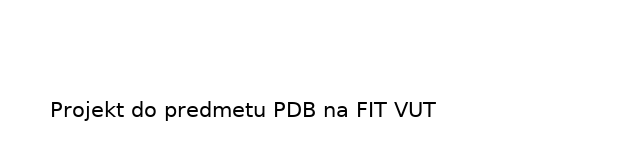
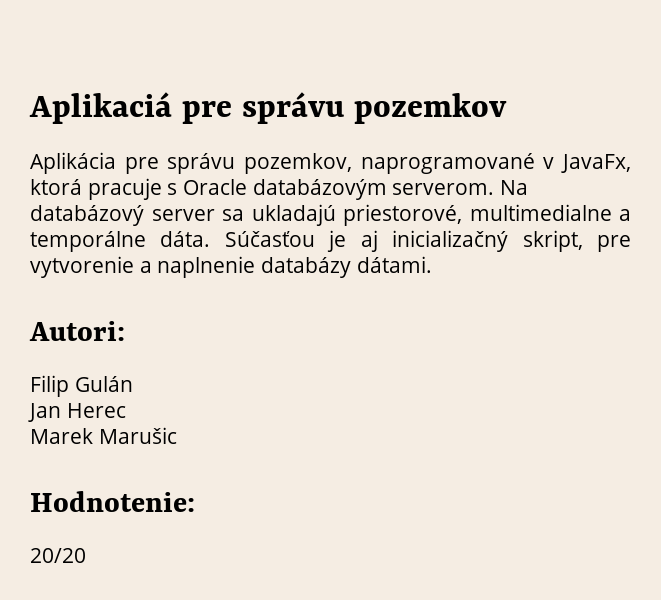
- Projekt do predmetu PDB na FIT VUT
+ Aplikaciá pre správu pozemkov
+ Aplikácia pre správu pozemkov, naprogramované v JavaFx, ktorá pracuje s Oracle databázovým serverom. Na databázový server sa ukladajú priestorové, multimedialne a temporálne dáta. Súčasťou je aj inicializačný skript, pre vytvorenie a naplnenie databázy dátami.
+ Autori:
+ Filip Gulán
+ Jan Herec
+ Marek Marušic
+ Hodnotenie:
+ 20/20

